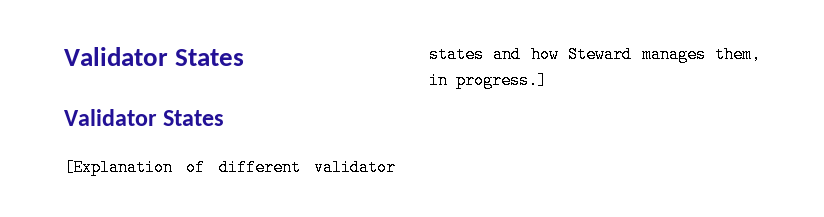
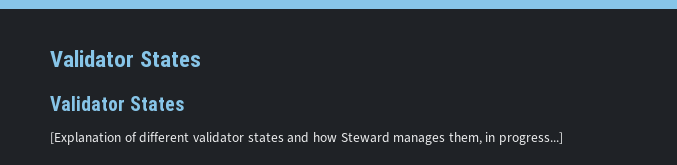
- [Explanation of different validator states and how Steward manages them, in progress.]
+ [Explanation of different validator states and how Steward manages them, in progress...]

